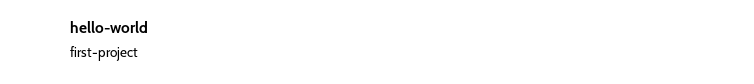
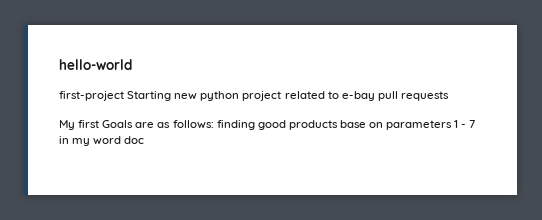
- first-project
+ first-project Starting new python project related to e-bay pull requests
+ My first Goals are as follows: finding good products base on parameters 1 - 7 in my word doc

